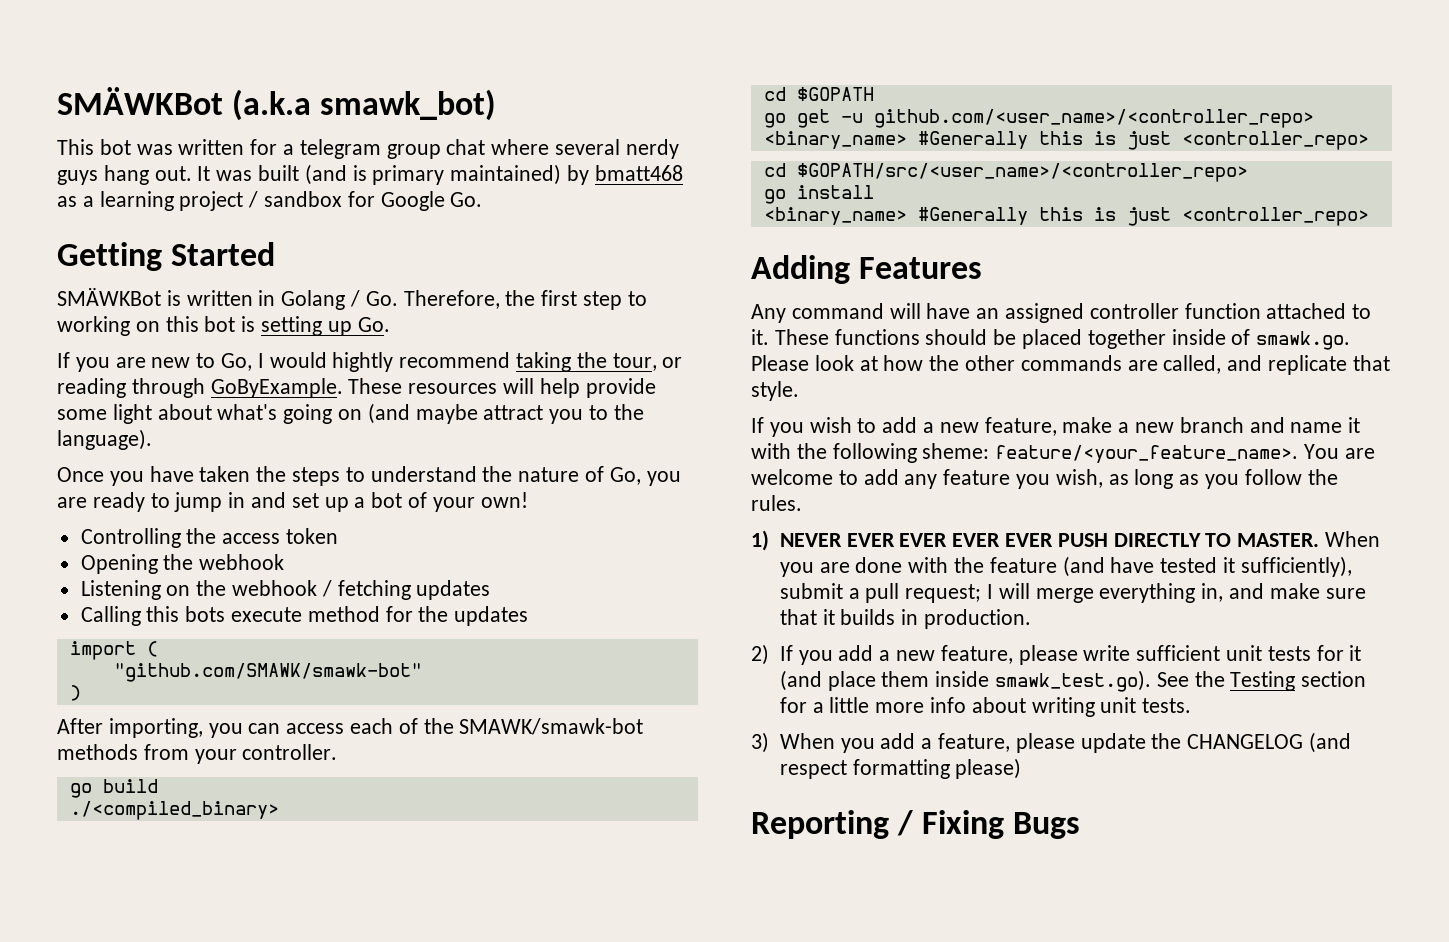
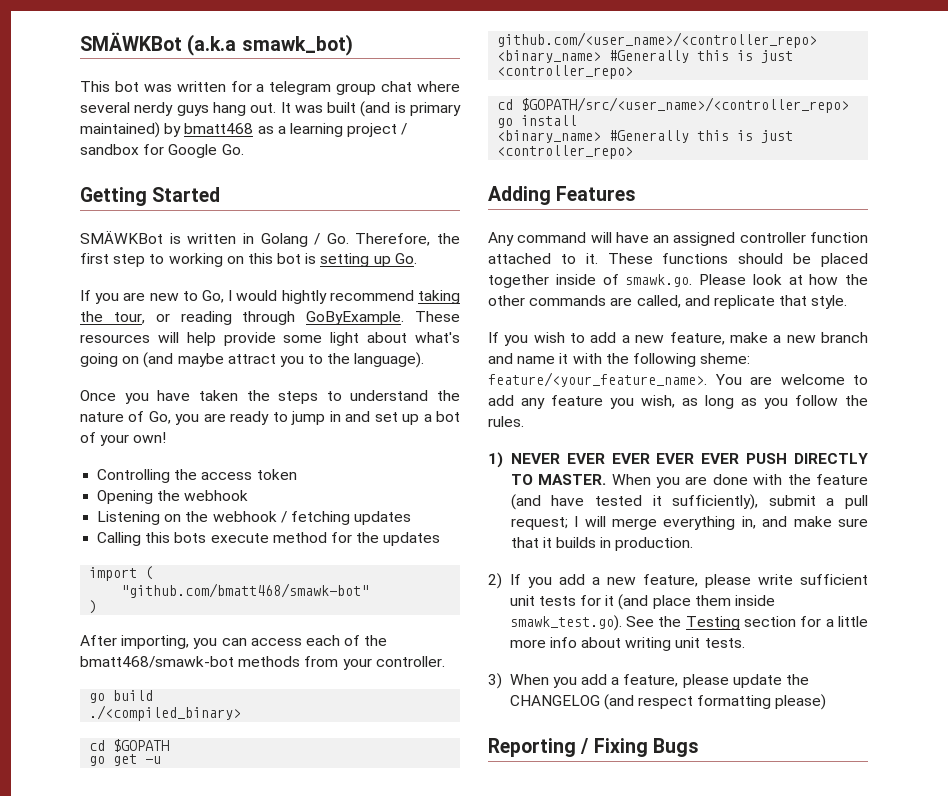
- "github.com/SMAWK/smawk-bot"
+ "github.com/bmatt468/smawk-bot"
- After importing, you can access each of the SMAWK/smawk-bot methods from your controller.
+ After importing, you can access each of the bmatt468/smawk-bot methods from your controller.

